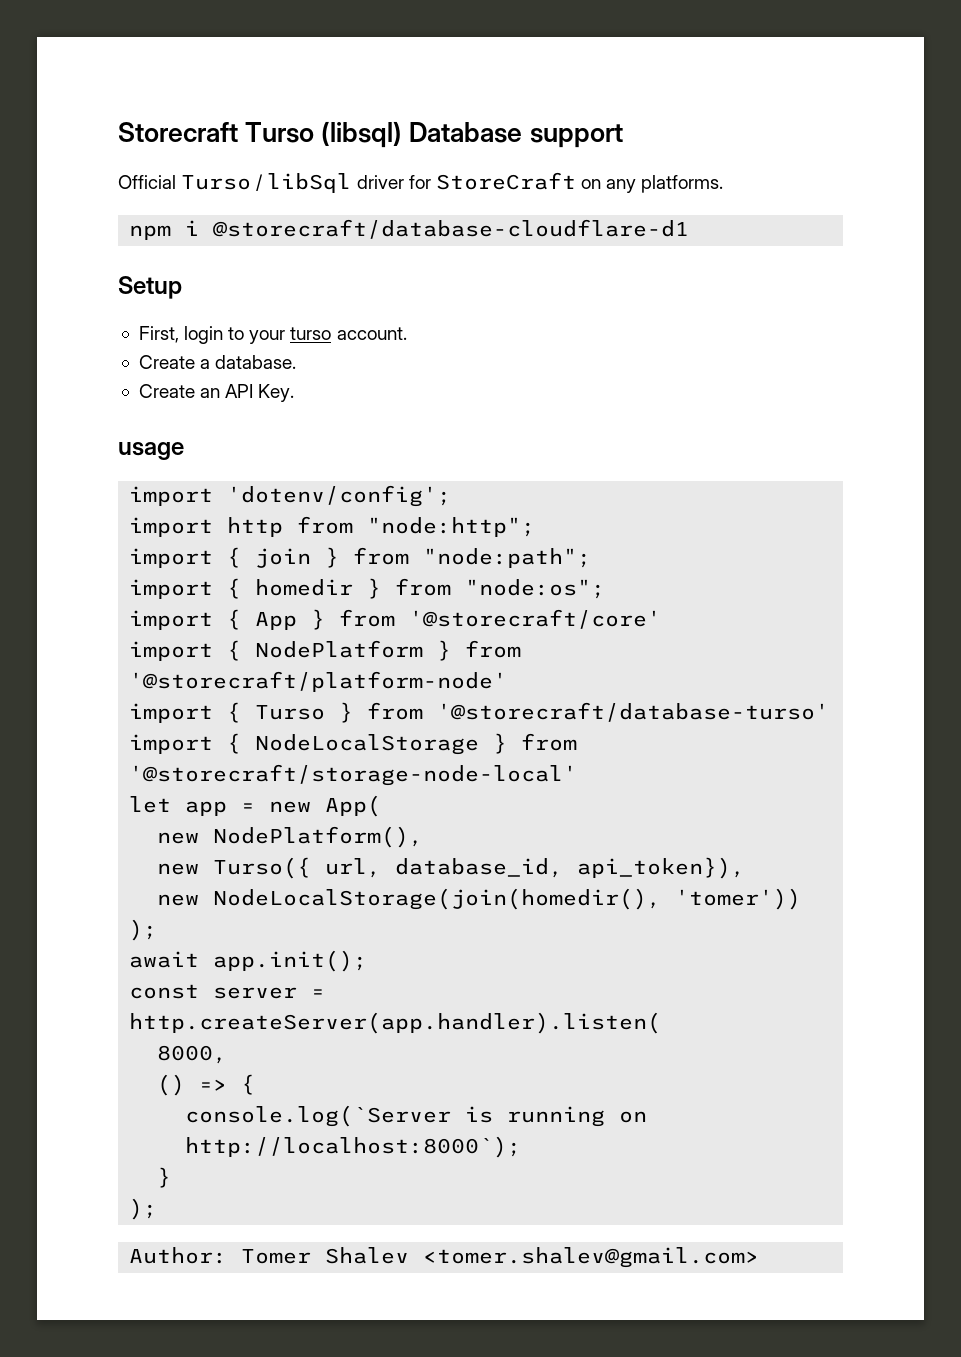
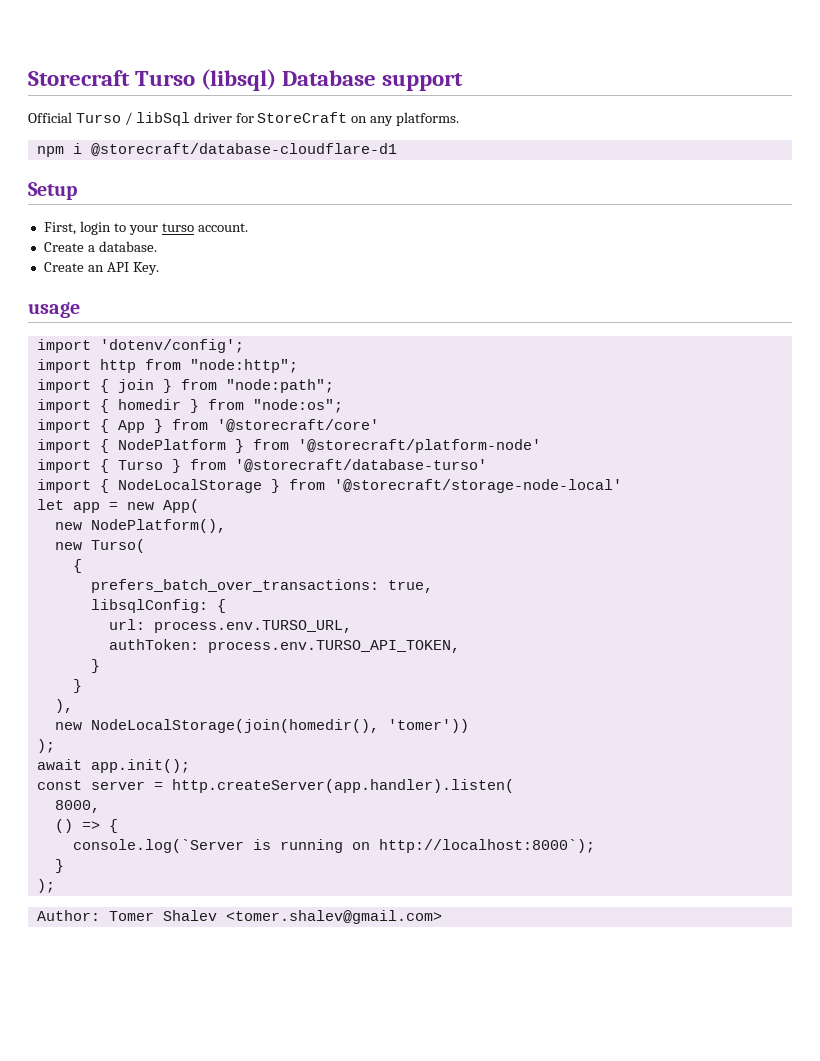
- new Turso({ url, database_id, api_token}),
+ new Turso(
+ {
+ prefers_batch_over_transactions: true,
+ libsqlConfig: {
+ url: process.env.TURSO_URL,
+ authToken: process.env.TURSO_API_TOKEN,
+ }
+ }
+ ),

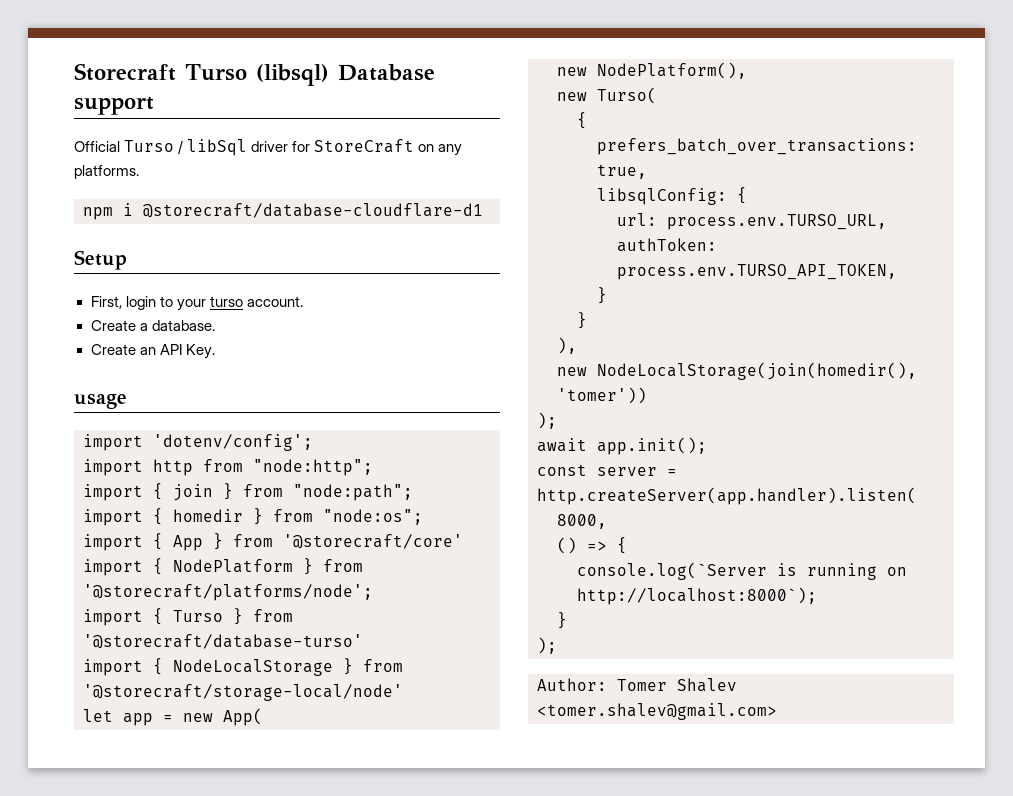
- import { NodePlatform } from '@storecraft/platform-node'
+ import { NodePlatform } from '@storecraft/platforms/node';
- import { NodeLocalStorage } from '@storecraft/storage-node-local'
+ import { NodeLocalStorage } from '@storecraft/storage-local/node'

